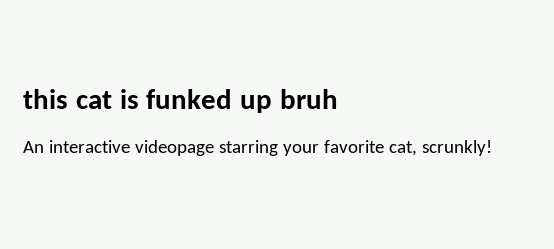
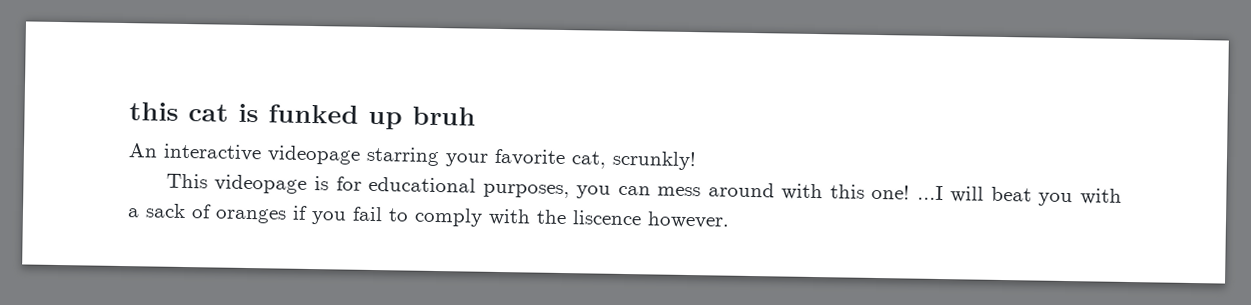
+ This videopage is for educational purposes, you can mess around with this one! ...I will beat you with a sack of oranges if you fail to comply with the liscence however.

